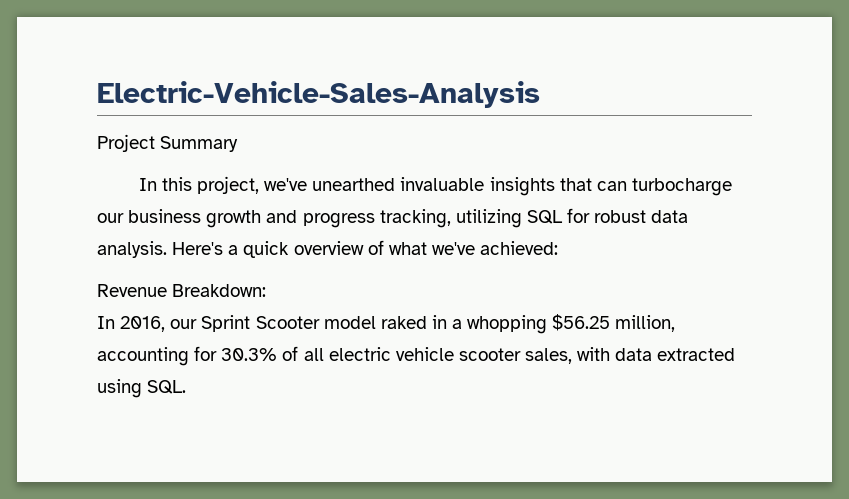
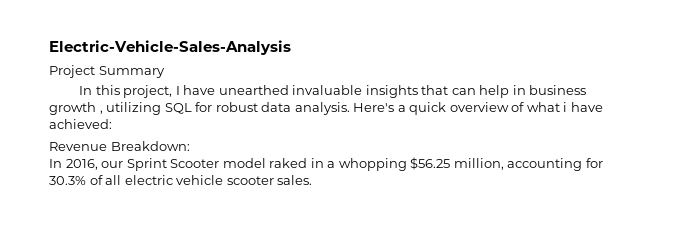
- In this project, we've unearthed invaluable insights that can turbocharge our business growth and progress tracking, utilizing SQL for robust data analysis.
+ In this project, I have unearthed invaluable insights that can help in business growth , utilizing SQL for robust data analysis.
- Here's a quick overview of what we've achieved:
+ Here's a quick overview of what i have achieved:
- In 2016, our Sprint Scooter model raked in a whopping $56.25 million, accounting for 30.3% of all electric vehicle scooter sales, with data extracted using SQL.
+ In 2016, our Sprint Scooter model raked in a whopping $56.25 million, accounting for 30.3% of all electric vehicle scooter sales.

